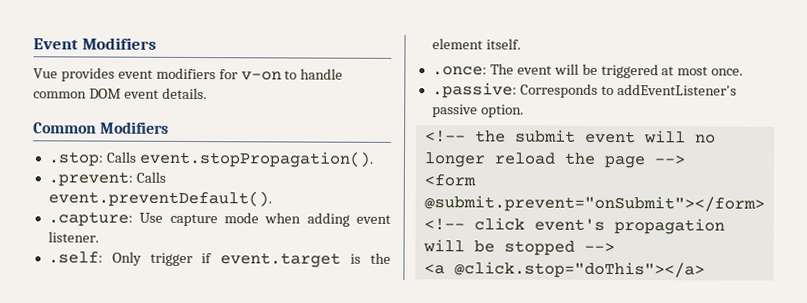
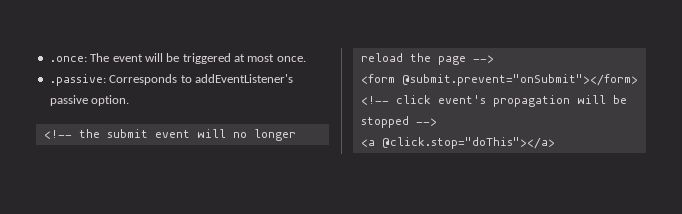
- Event Modifiers
- Vue provides event modifiers for v-on to handle common DOM event details.
- Common Modifiers
- .stop: Calls event.stopPropagation().
- .prevent: Calls event.preventDefault().
- .capture: Use capture mode when adding event listener.
- .self: Only trigger if event.target is the element itself.

